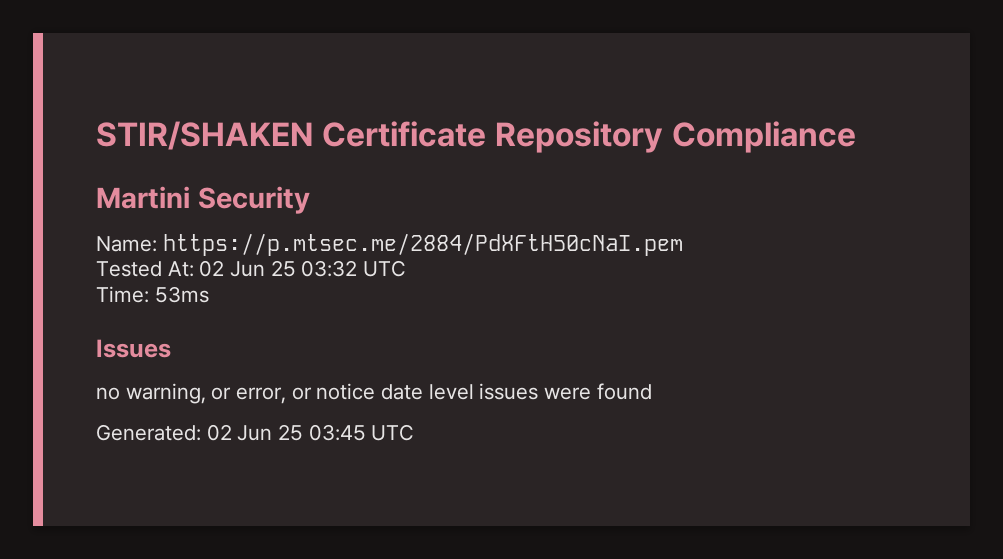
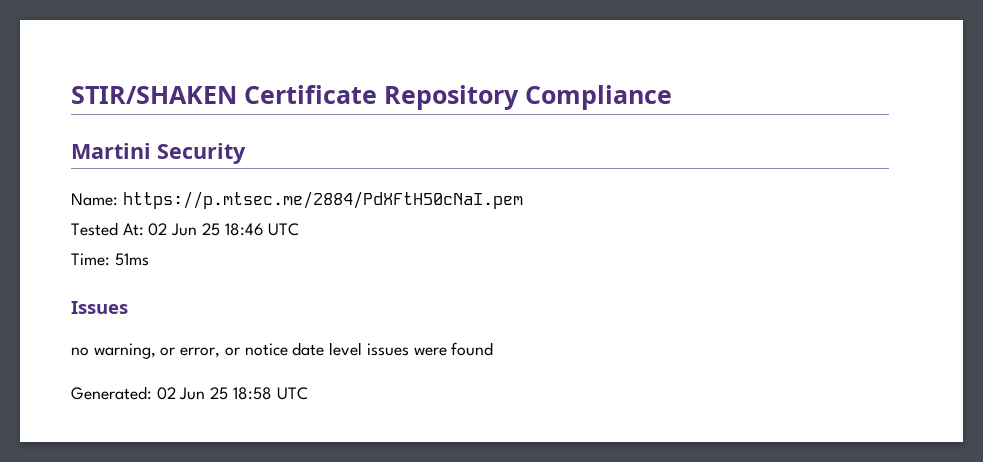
- Tested At: 02 Jun 25 03:32 UTC
+ Tested At: 02 Jun 25 18:46 UTC
- Time: 53ms
+ Time: 51ms
- Generated: 02 Jun 25 03:45 UTC
+ Generated: 02 Jun 25 18:58 UTC

